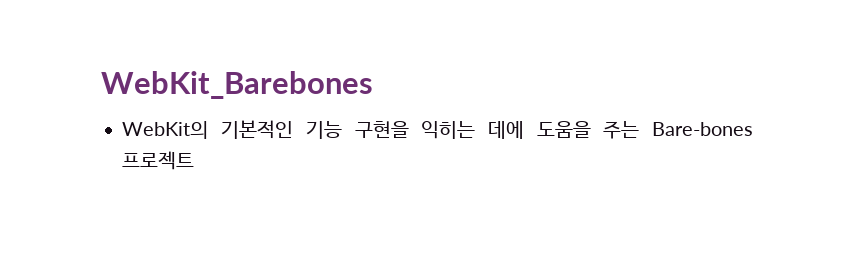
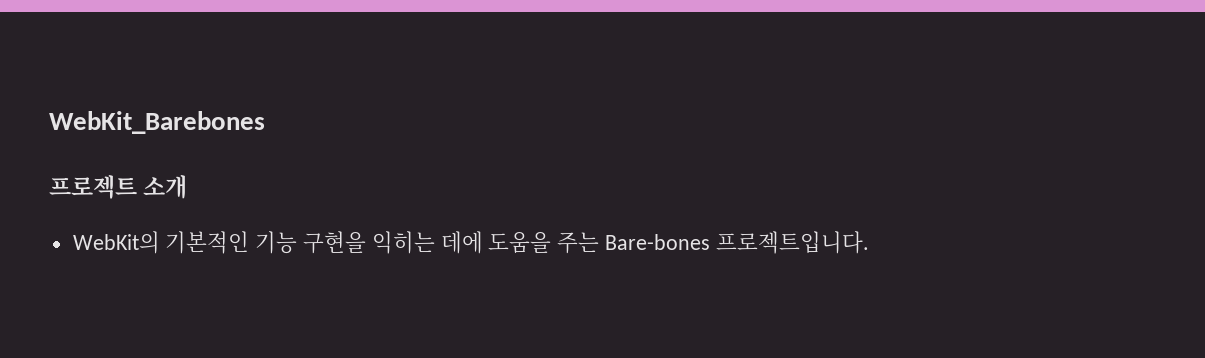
+ 프로젝트 소개
- WebKit의 기본적인 기능 구현을 익히는 데에 도움을 주는 Bare-bones 프로젝트
+ WebKit의 기본적인 기능 구현을 익히는 데에 도움을 주는 Bare-bones 프로젝트입니다.

